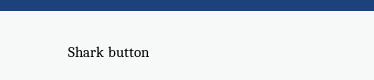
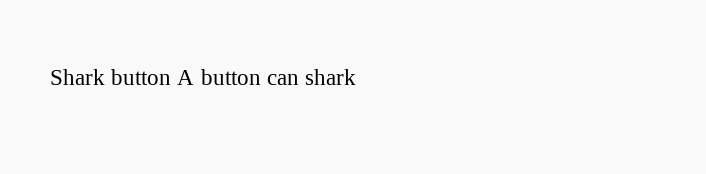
- Shark button
+ Shark button A button can shark

